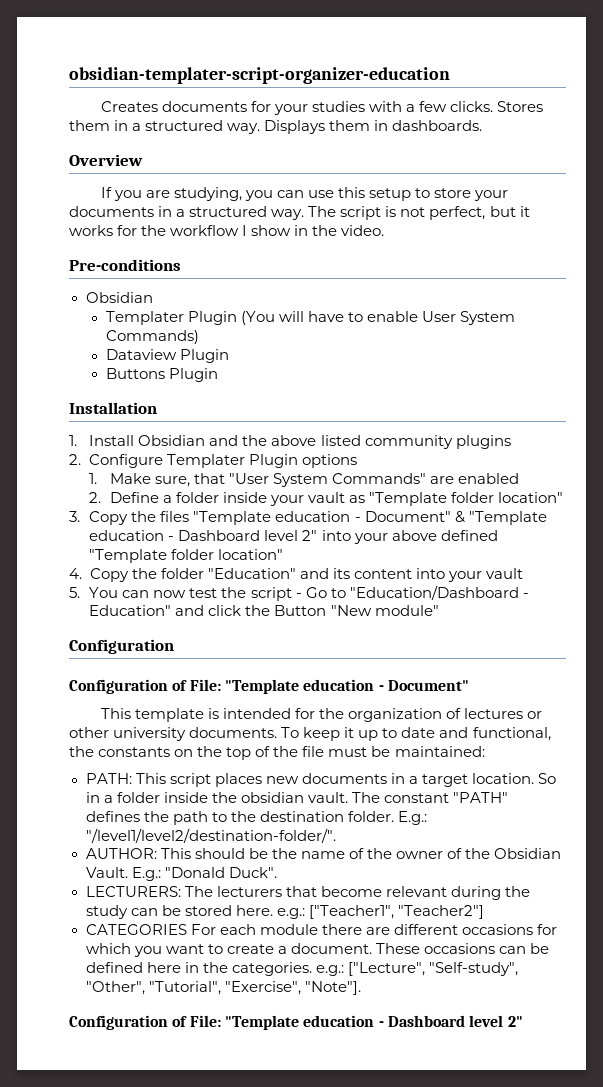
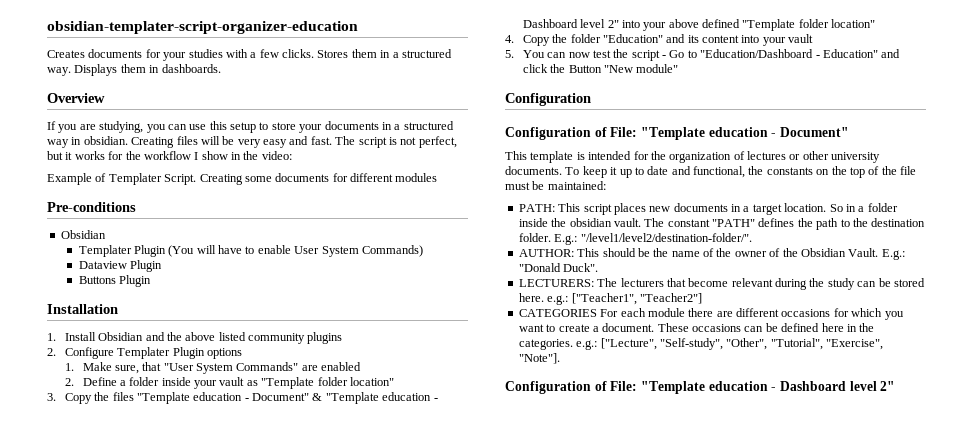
- If you are studying, you can use this setup to store your documents in a structured way.
+ If you are studying, you can use this setup to store your documents in a structured way in obsidian. Creating files will be very easy and fast.
- The script is not perfect, but it works for the workflow I show in the video.
+ The script is not perfect, but it works for the workflow I show in the video:
+ Example of Templater Script. Creating some documents for different modules

